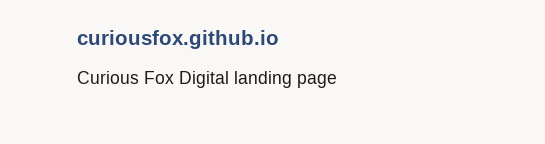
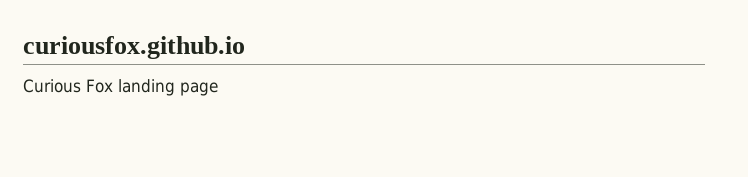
- Curious Fox Digital landing page
+ Curious Fox landing page

